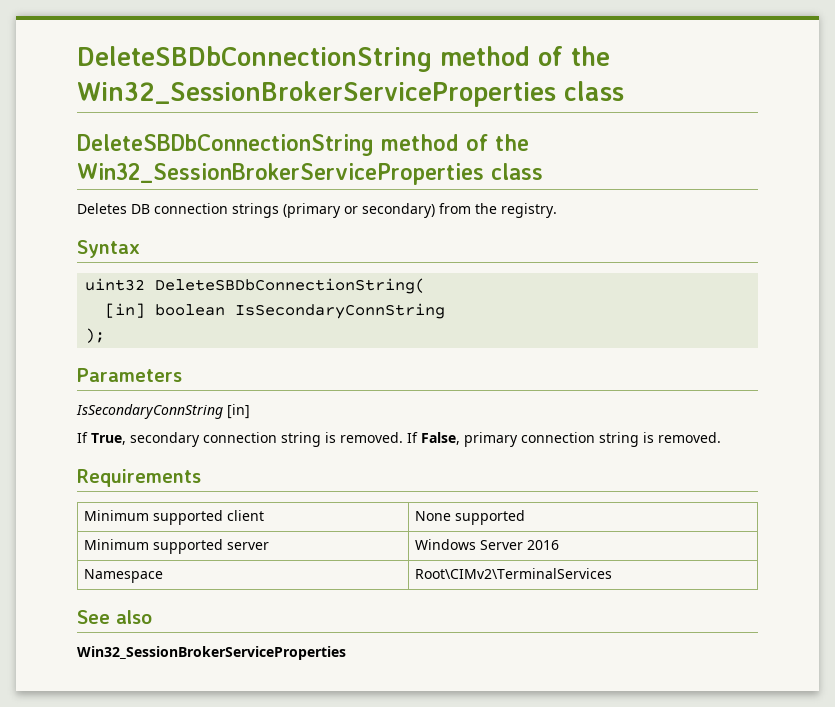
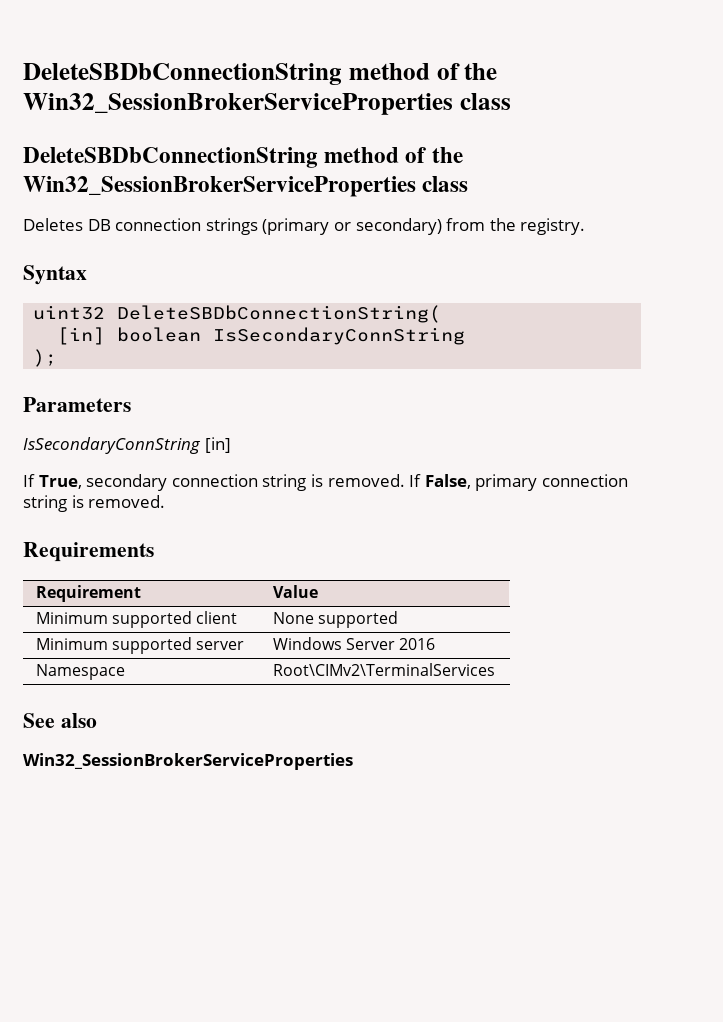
+ Requirement | Value

